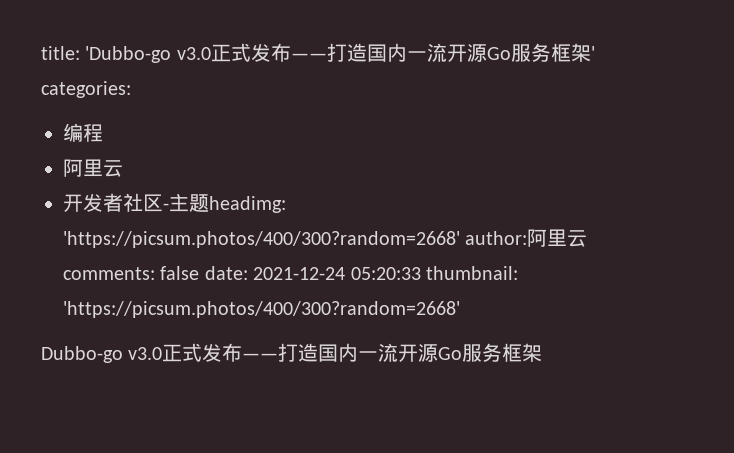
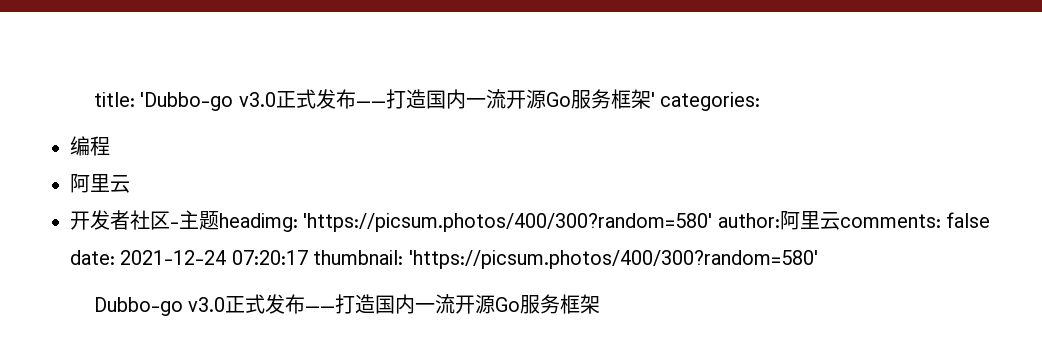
- 开发者社区-主题headimg: 'https://picsum.photos/400/300?random=2668' author:阿里云comments: false date: 2021-12-24 05:20:33 thumbnail: 'https://picsum.photos/400/300?random=2668'
+ 开发者社区-主题headimg: 'https://picsum.photos/400/300?random=580' author:阿里云comments: false date: 2021-12-24 07:20:17 thumbnail: 'https://picsum.photos/400/300?random=580'

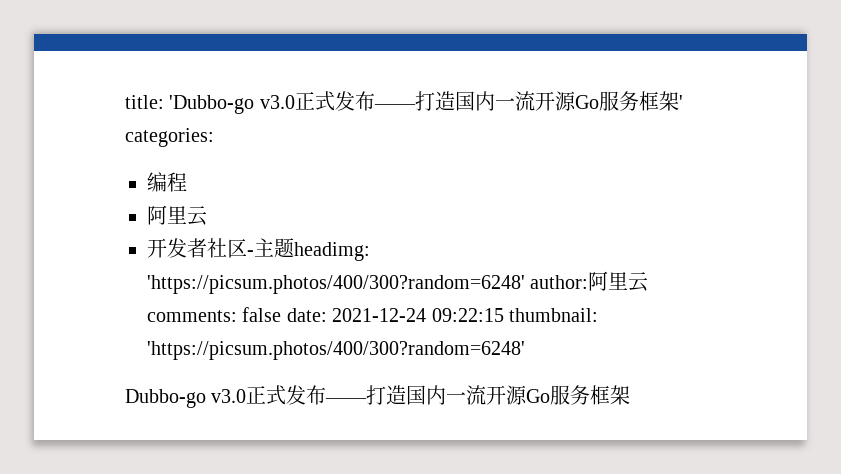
- 开发者社区-主题headimg: 'https://picsum.photos/400/300?random=580' author:阿里云comments: false date: 2021-12-24 07:20:17 thumbnail: 'https://picsum.photos/400/300?random=580'
+ 开发者社区-主题headimg: 'https://picsum.photos/400/300?random=6248' author:阿里云comments: false date: 2021-12-24 09:22:15 thumbnail: 'https://picsum.photos/400/300?random=6248'

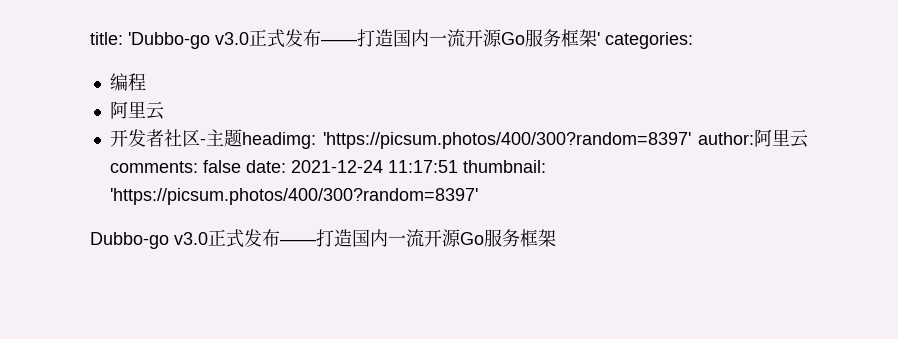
- 开发者社区-主题headimg: 'https://picsum.photos/400/300?random=6248' author:阿里云comments: false date: 2021-12-24 09:22:15 thumbnail: 'https://picsum.photos/400/300?random=6248'
+ 开发者社区-主题headimg: 'https://picsum.photos/400/300?random=8397' author:阿里云comments: false date: 2021-12-24 11:17:51 thumbnail: 'https://picsum.photos/400/300?random=8397'

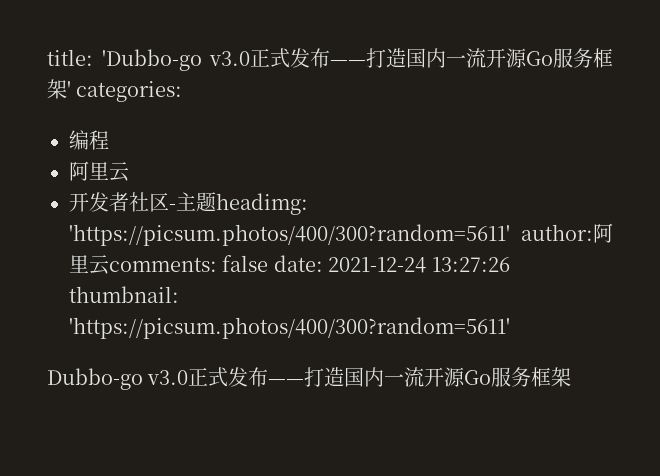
- 开发者社区-主题headimg: 'https://picsum.photos/400/300?random=8397' author:阿里云comments: false date: 2021-12-24 11:17:51 thumbnail: 'https://picsum.photos/400/300?random=8397'
+ 开发者社区-主题headimg: 'https://picsum.photos/400/300?random=5611' author:阿里云comments: false date: 2021-12-24 13:27:26 thumbnail: 'https://picsum.photos/400/300?random=5611'

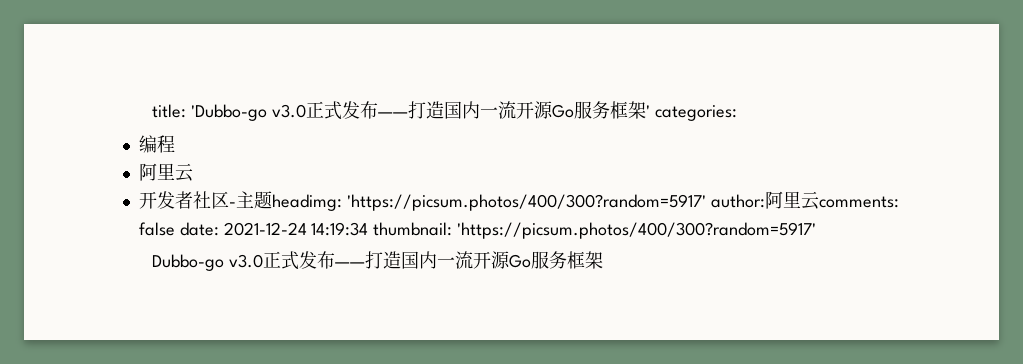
- 开发者社区-主题headimg: 'https://picsum.photos/400/300?random=5611' author:阿里云comments: false date: 2021-12-24 13:27:26 thumbnail: 'https://picsum.photos/400/300?random=5611'
+ 开发者社区-主题headimg: 'https://picsum.photos/400/300?random=5917' author:阿里云comments: false date: 2021-12-24 14:19:34 thumbnail: 'https://picsum.photos/400/300?random=5917'

